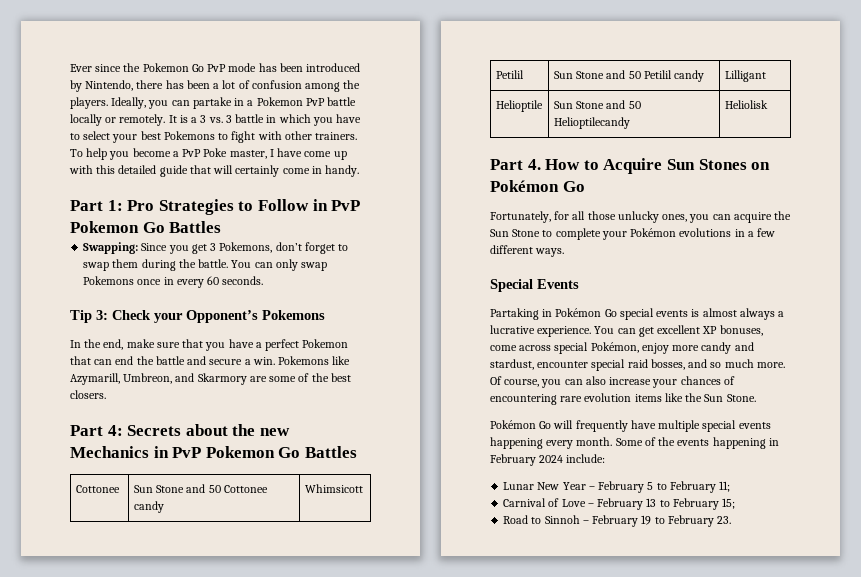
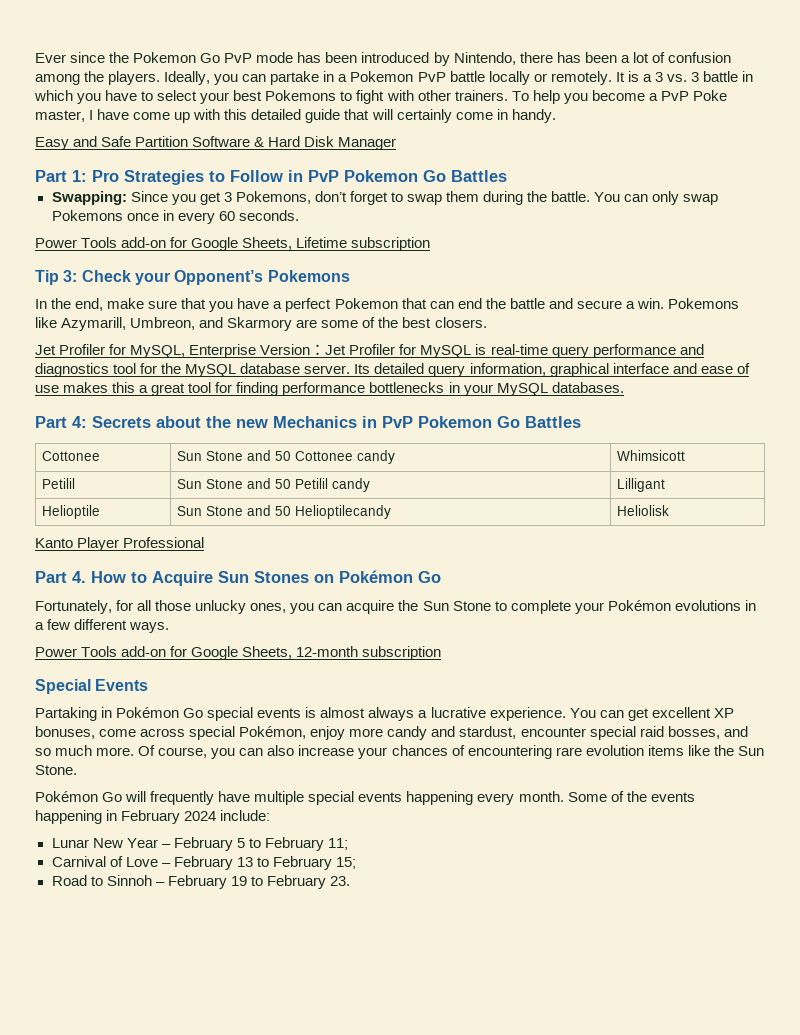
+ Easy and Safe Partition Software & Hard Disk Manager
+ Power Tools add-on for Google Sheets, Lifetime subscription
+ Jet Profiler for MySQL, Enterprise Version：Jet Profiler for MySQL is real-time query performance and diagnostics tool for the MySQL database server. Its detailed query information, graphical interface and ease of use makes this a great tool for finding performance bottlenecks in your MySQL databases.
+ Kanto Player Professional
+ Power Tools add-on for Google Sheets, 12-month subscription

